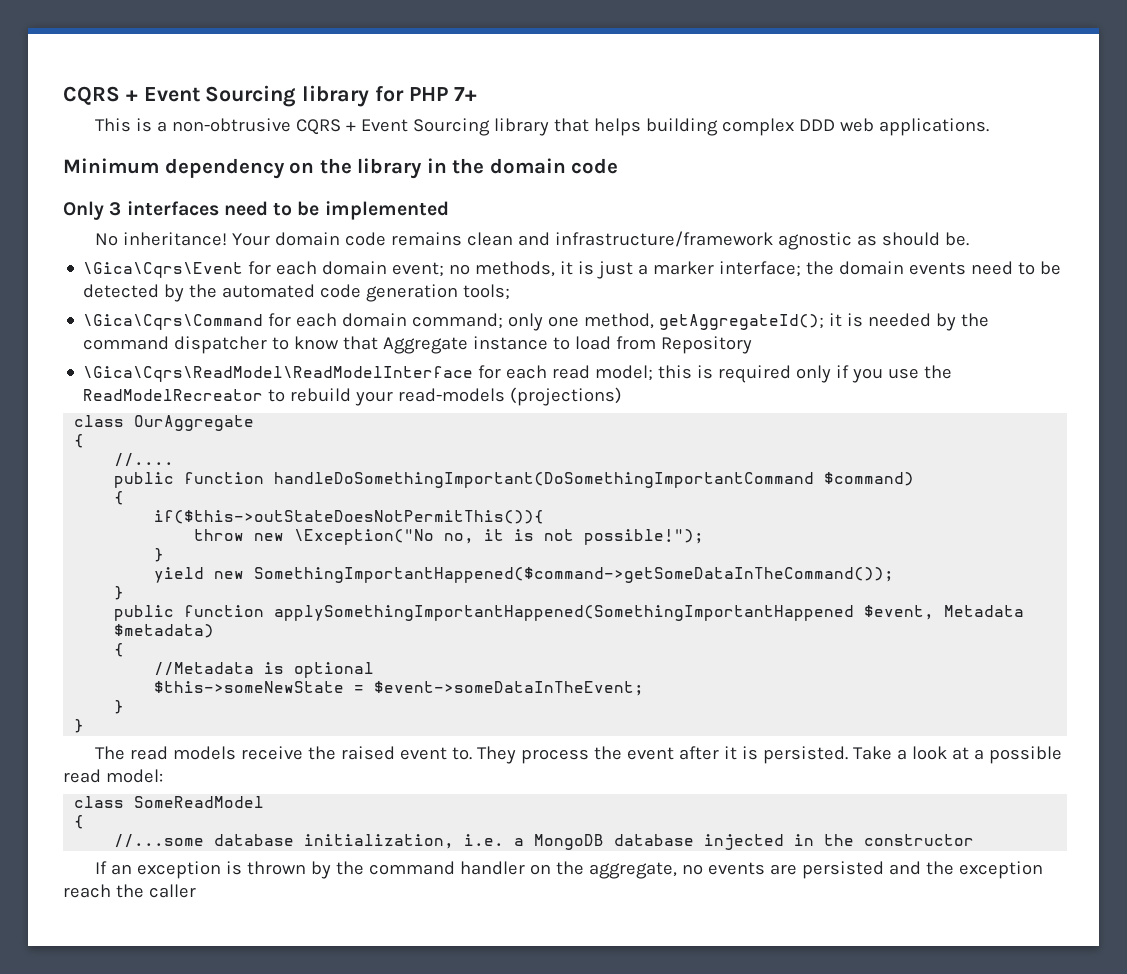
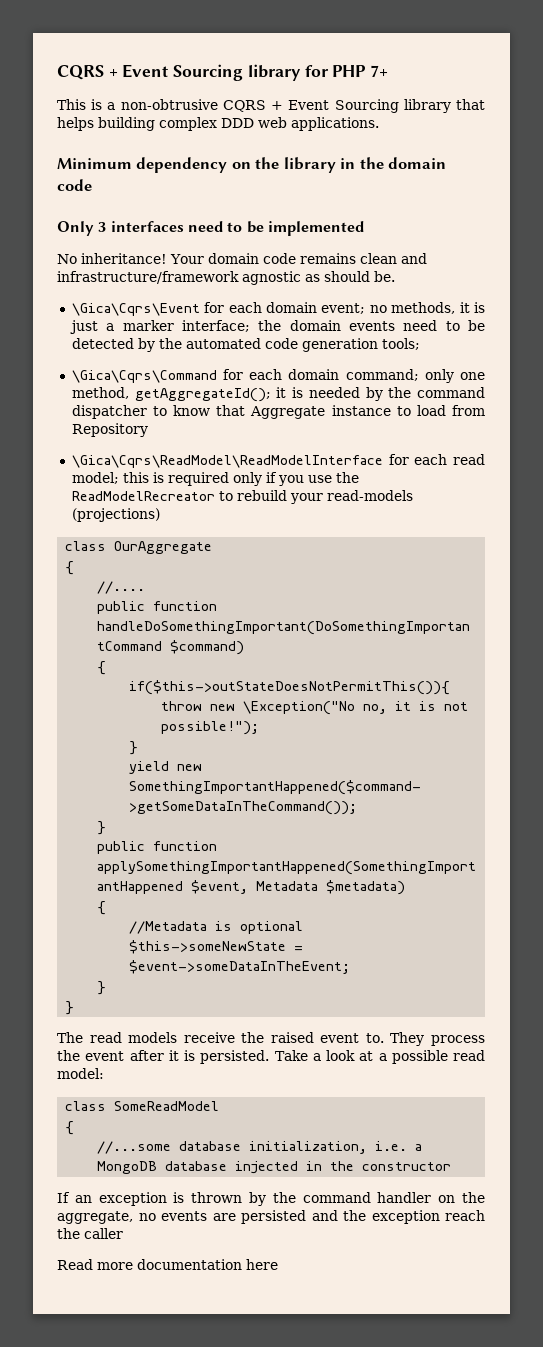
+ Read more documentation here

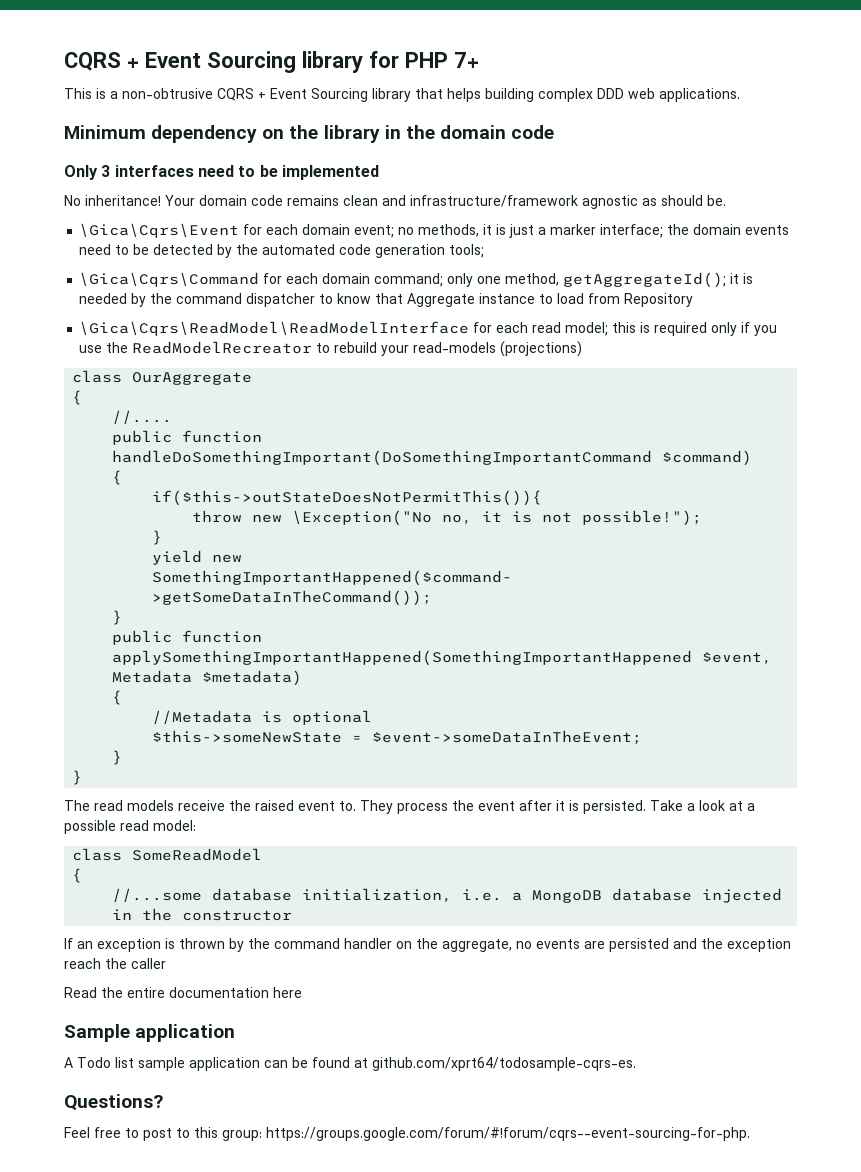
- Read more documentation here
+ Read the entire documentation here
+ Sample application
+ A Todo list sample application can be found at github.com/xprt64/todosample-cqrs-es.
+ Questions?
+ Feel free to post to this group: https://groups.google.com/forum/#!forum/cqrs--event-sourcing-for-php.

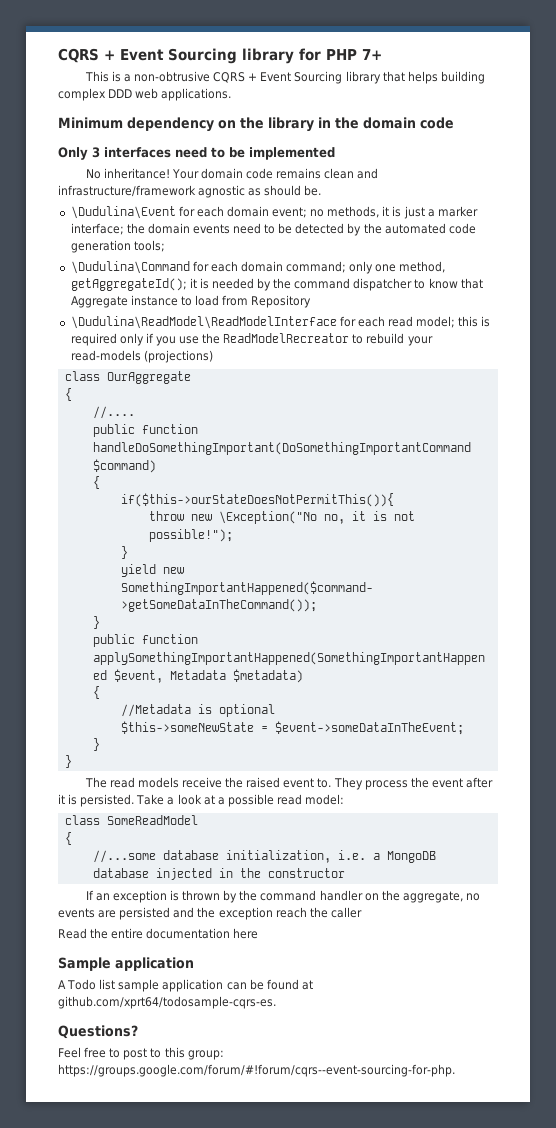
- \Gica\Cqrs\Event for each domain event; no methods, it is just a marker interface; the domain events need to be detected by the automated code generation tools;
+ \Dudulina\Event for each domain event; no methods, it is just a marker interface; the domain events need to be detected by the automated code generation tools;
- \Gica\Cqrs\Command for each domain command; only one method, getAggregateId(); it is needed by the command dispatcher to know that Aggregate instance to load from Repository
+ \Dudulina\Command for each domain command; only one method, getAggregateId(); it is needed by the command dispatcher to know that Aggregate instance to load from Repository
- \Gica\Cqrs\ReadModel\ReadModelInterface for each read model; this is required only if you use the ReadModelRecreator to rebuild your read-models (projections)
+ \Dudulina\ReadModel\ReadModelInterface for each read model; this is required only if you use the ReadModelRecreator to rebuild your read-models (projections)
- if($this->outStateDoesNotPermitThis()){
+ if($this->ourStateDoesNotPermitThis()){

